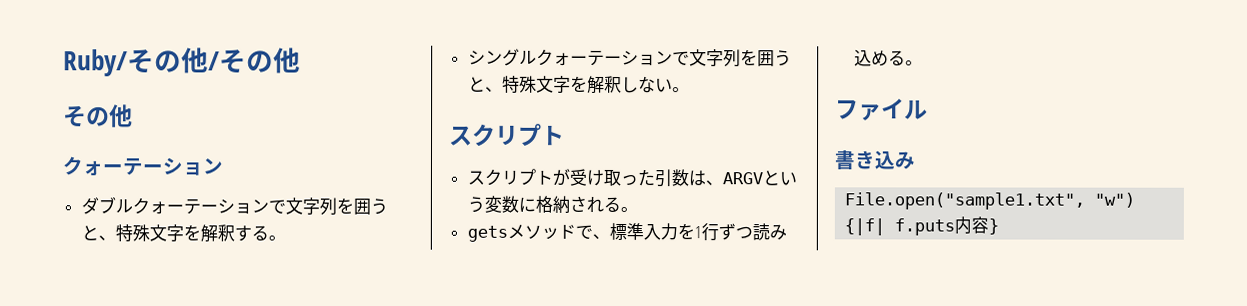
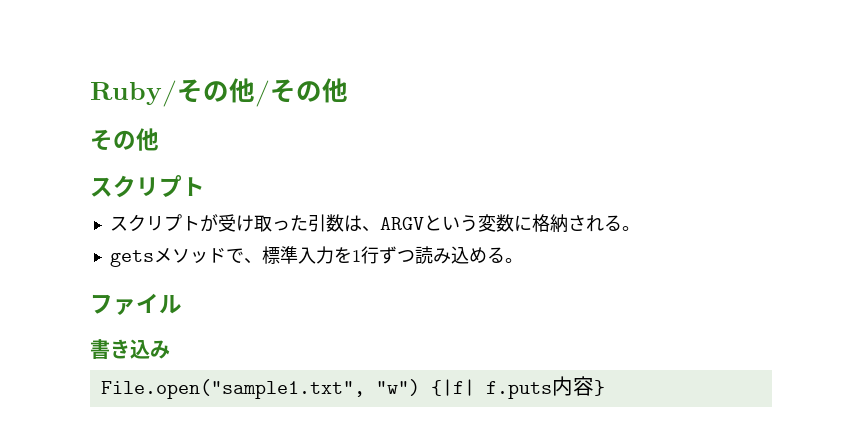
  Ruby/その他/その他
  その他
- クォーテーション
- ダブルクォーテーションで文字列を囲うと、特殊文字を解釈する。
- シングルクォーテーションで文字列を囲うと、特殊文字を解釈しない。

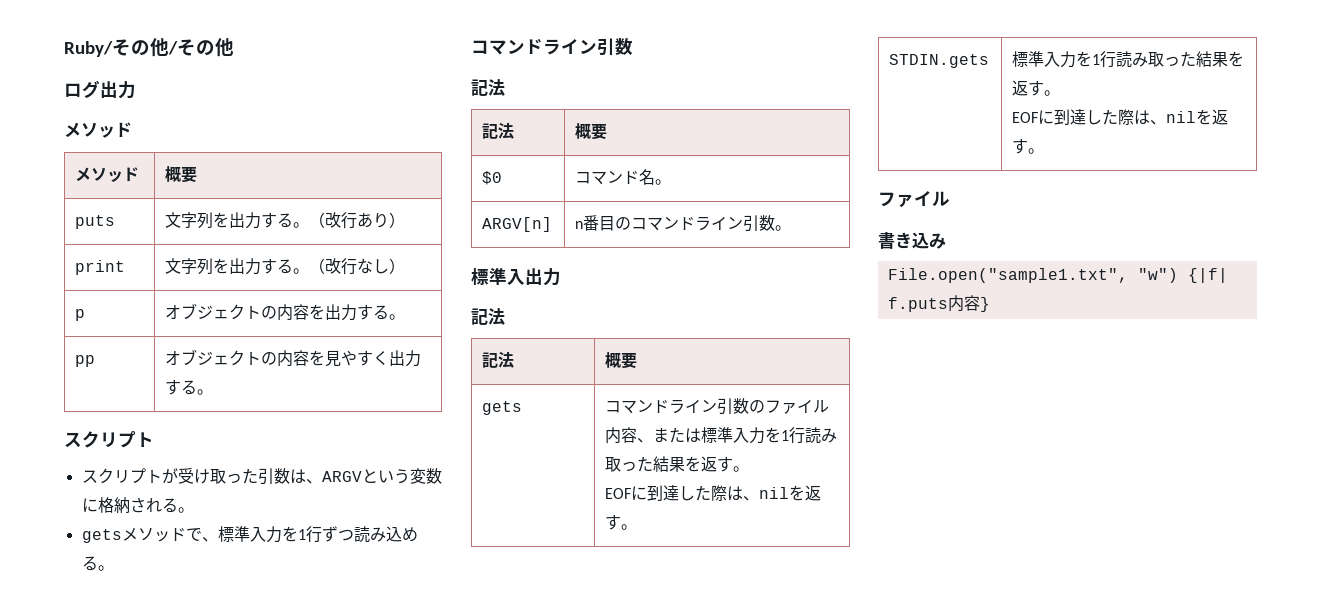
  Ruby/その他/その他
- その他
+ ログ出力
+ メソッド
+ メソッド | 概要
+ puts | 文字列を出力する。（改行あり）
+ print | 文字列を出力する。（改行なし）
+ p | オブジェクトの内容を出力する。
+ pp | オブジェクトの内容を見やすく出力する。
  getsメソッドで、標準入力を1行ずつ読み込める。
+ コマンドライン引数
+ 記法
+ 記法 | 概要
+ $0 | コマンド名。
+ ARGV[n] | n番目のコマンドライン引数。
+ 標準入出力
+ 記法
+ 記法 | 概要
+ gets | コマンドライン引数のファイル内容、または標準入力を1行読み取った結果を返す。
+ EOFに到達した際は、nilを返す。
+ STDIN.gets | 標準入力を1行読み取った結果を返す。
+ EOFに到達した際は、nilを返す。

